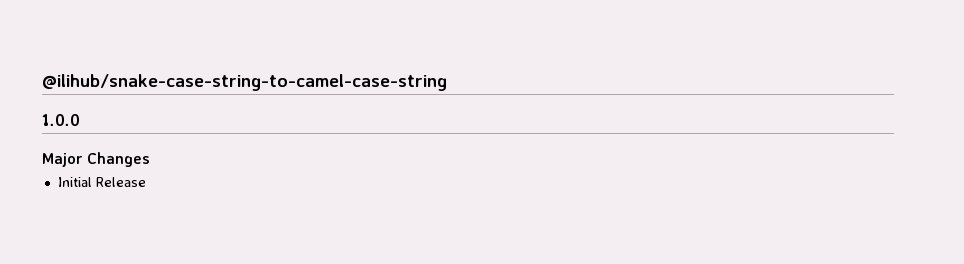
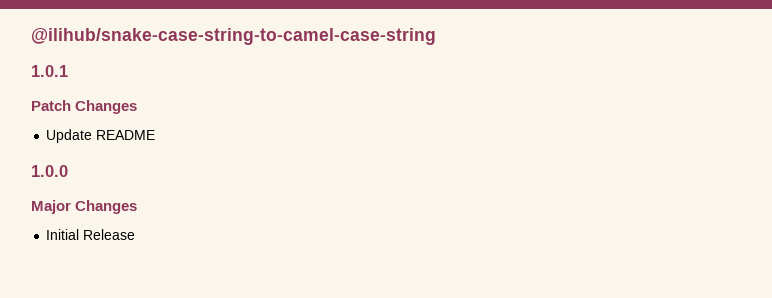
+ 1.0.1
+ Patch Changes
+ Update README

